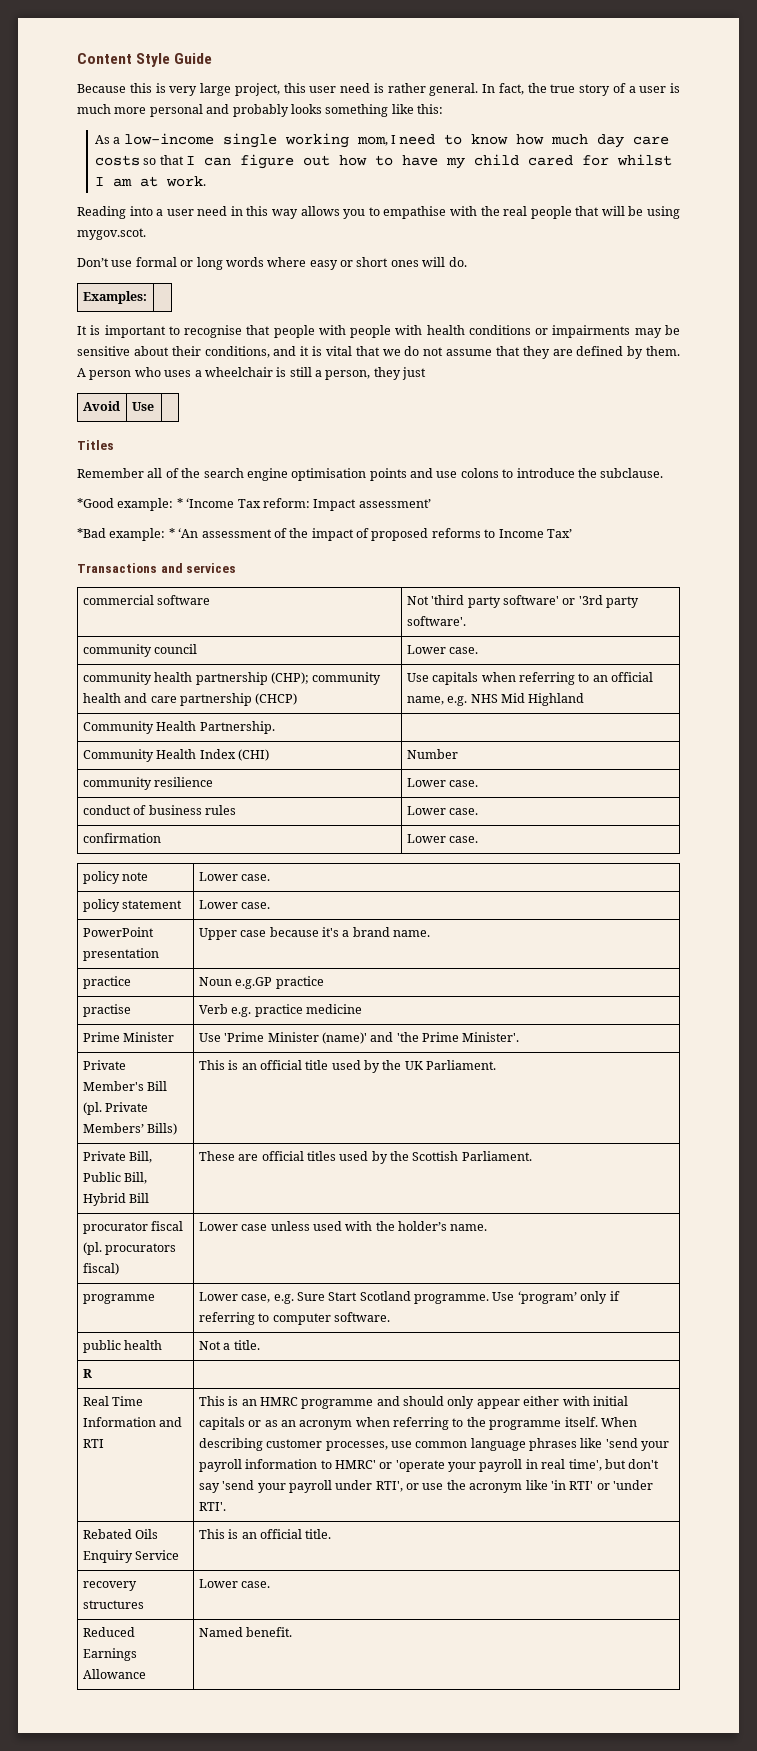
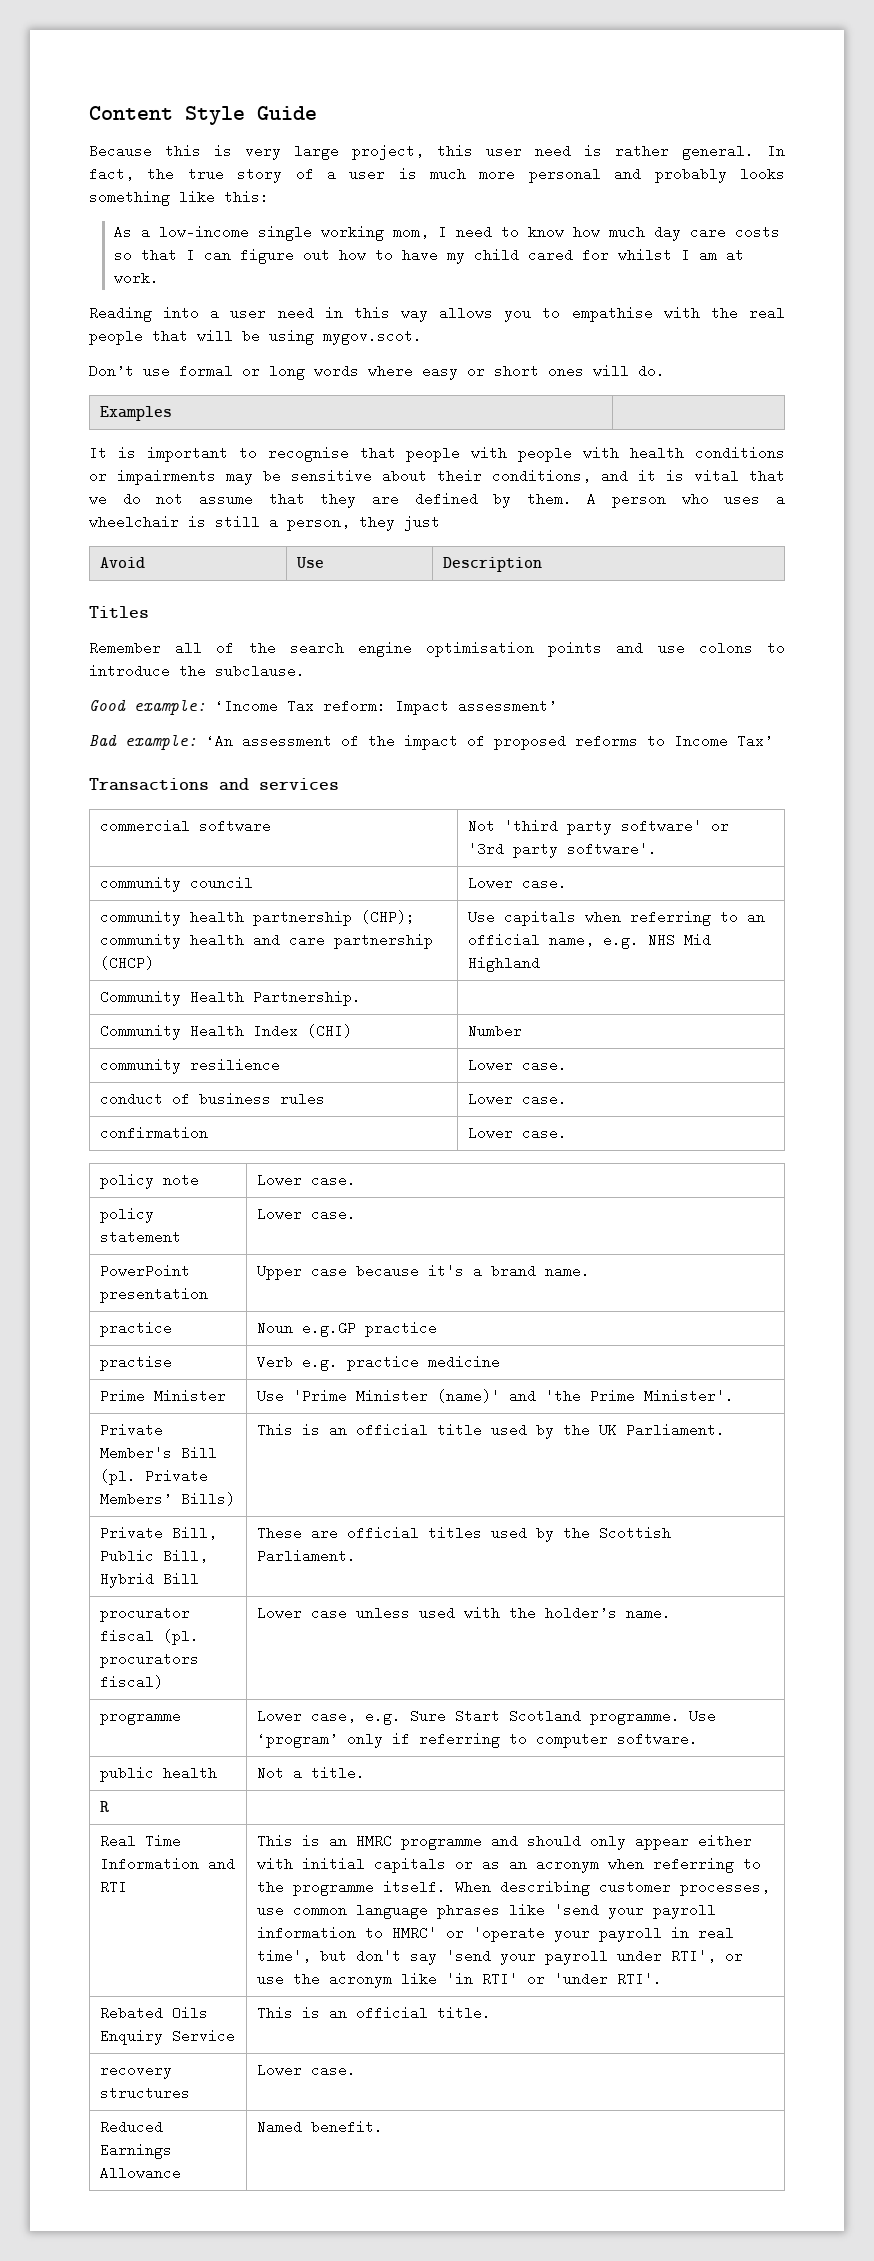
- Examples: |
+ Examples |
- Avoid | Use |
+ Avoid | Use | Description
- *Good example: * ‘Income Tax reform: Impact assessment’
+ Good example: ‘Income Tax reform: Impact assessment’
- *Bad example: * ‘An assessment of the impact of proposed reforms to Income Tax’
+ Bad example: ‘An assessment of the impact of proposed reforms to Income Tax’

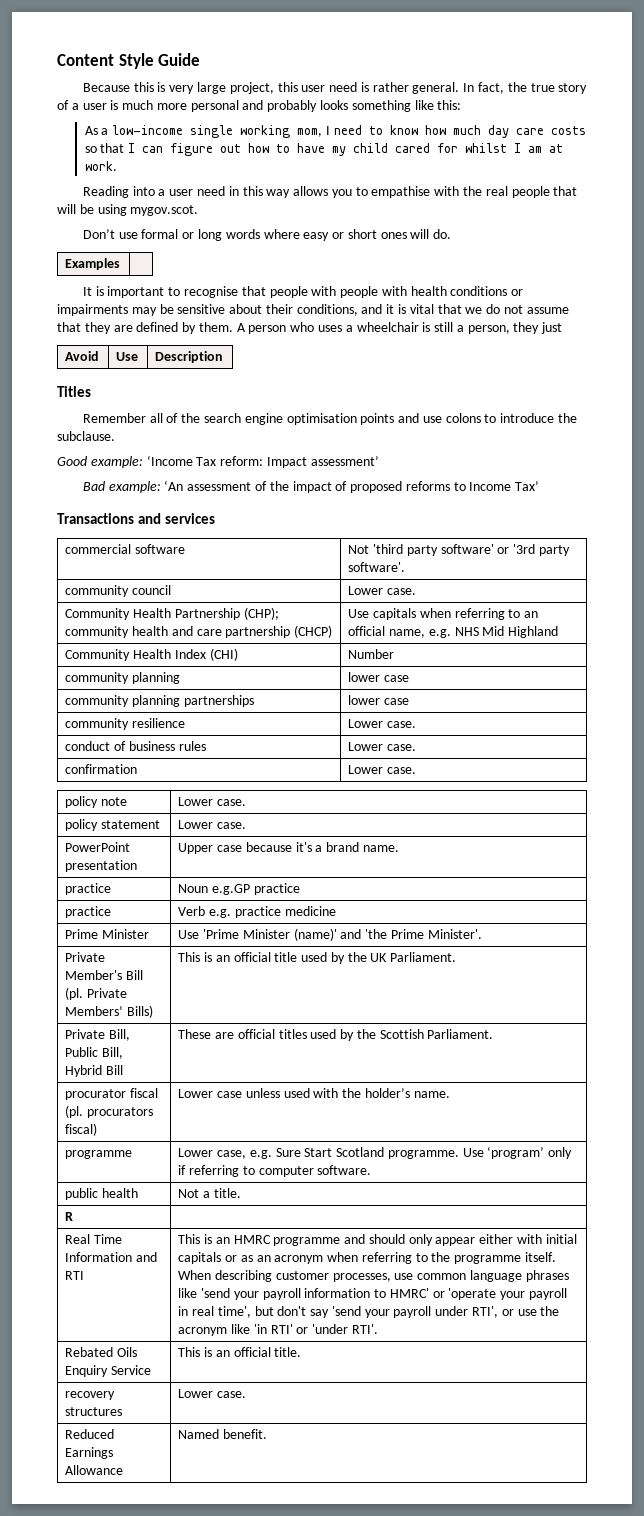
- community health partnership (CHP); community health and care partnership (CHCP) | Use capitals when referring to an official name, e.g. NHS Mid Highland
+ Community Health Partnership (CHP); community health and care partnership (CHCP) | Use capitals when referring to an official name, e.g. NHS Mid Highland
- Community Health Partnership. |
+ community planning | lower case
+ community planning partnerships | lower case
- practise | Verb e.g. practice medicine
+ practice | Verb e.g. practice medicine

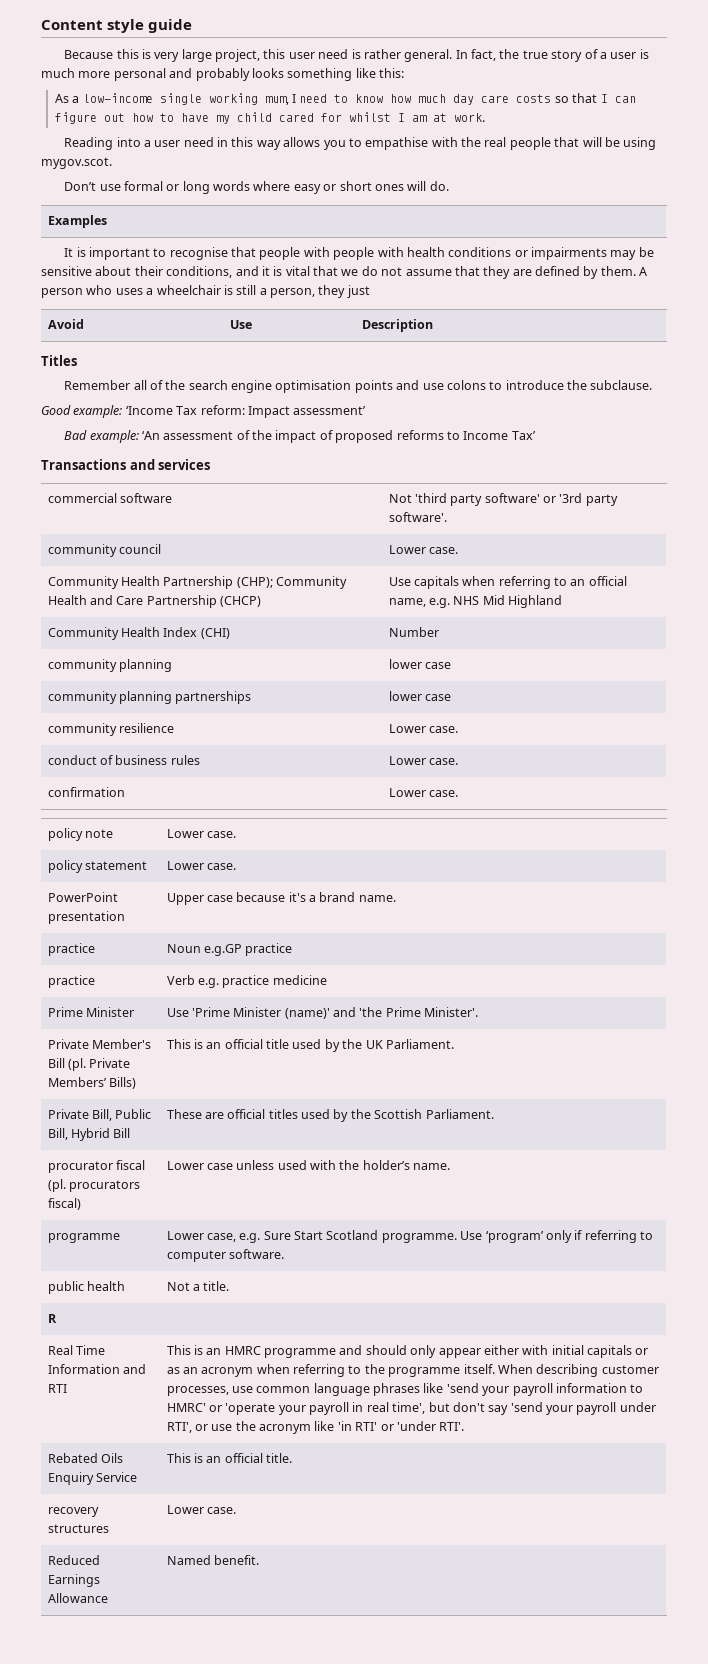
- Content Style Guide
+ Content style guide
- As a low-income single working mom, I need to know how much day care costs so that I can figure out how to have my child cared for whilst I am at work.
+ As a low-income single working mum, I need to know how much day care costs so that I can figure out how to have my child cared for whilst I am at work.
- Community Health Partnership (CHP); community health and care partnership (CHCP) | Use capitals when referring to an official name, e.g. NHS Mid Highland
+ Community Health Partnership (CHP); Community Health and Care Partnership (CHCP) | Use capitals when referring to an official name, e.g. NHS Mid Highland

